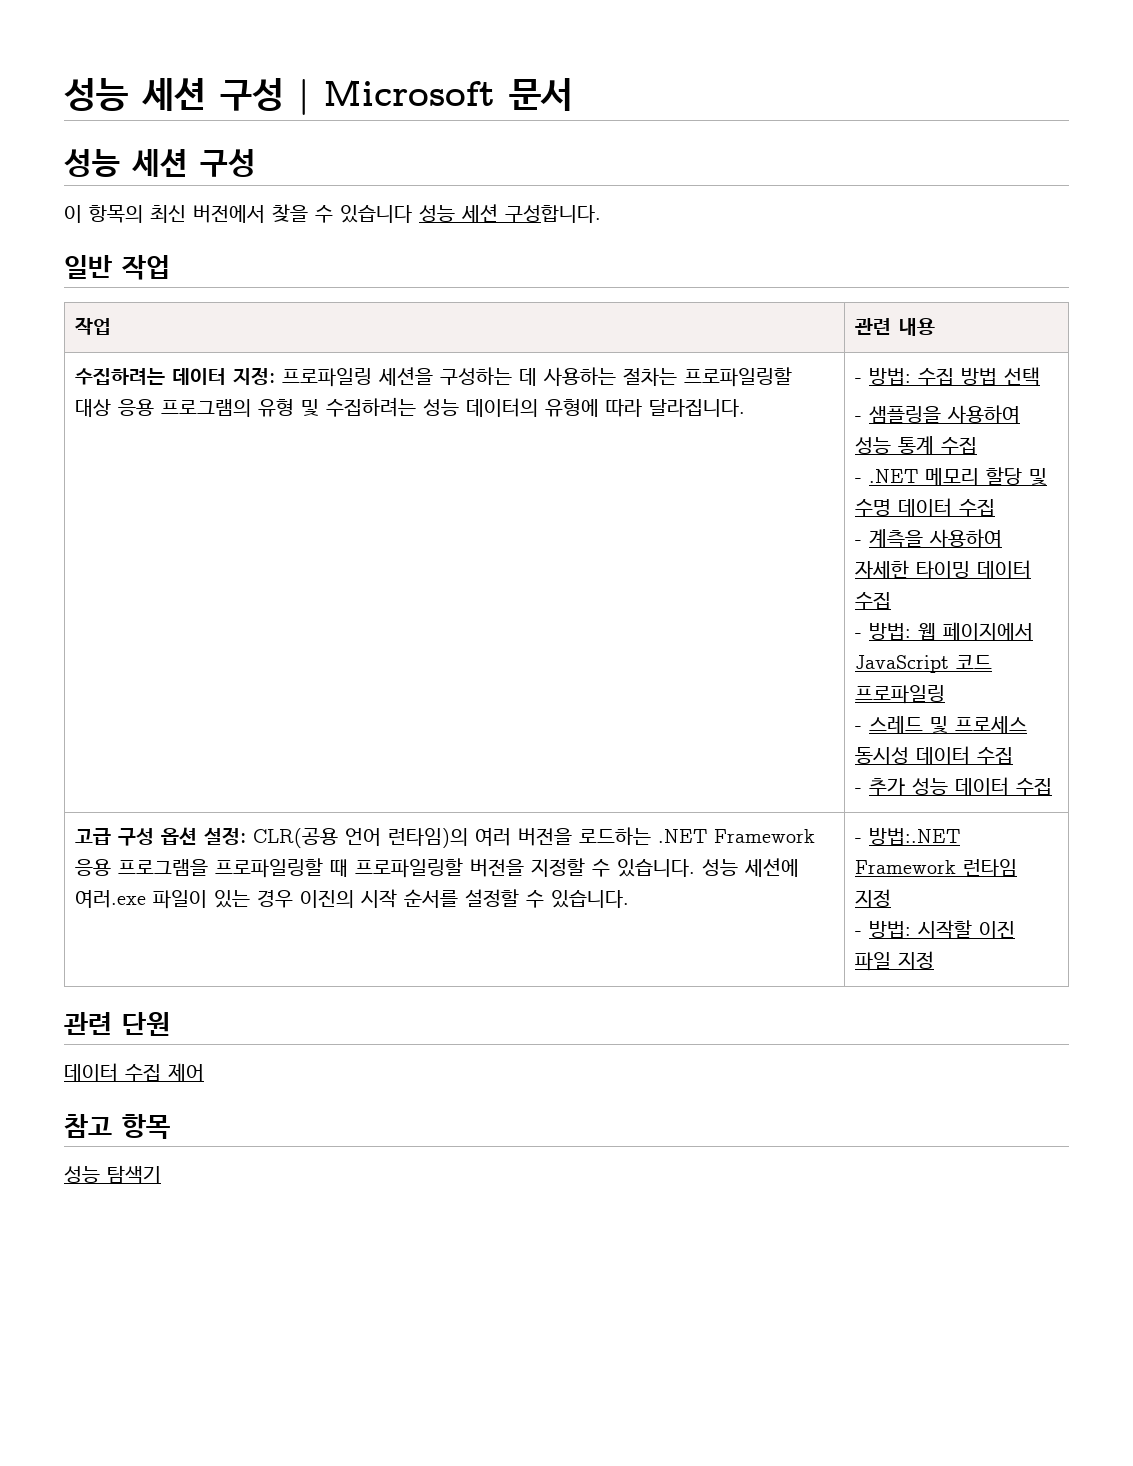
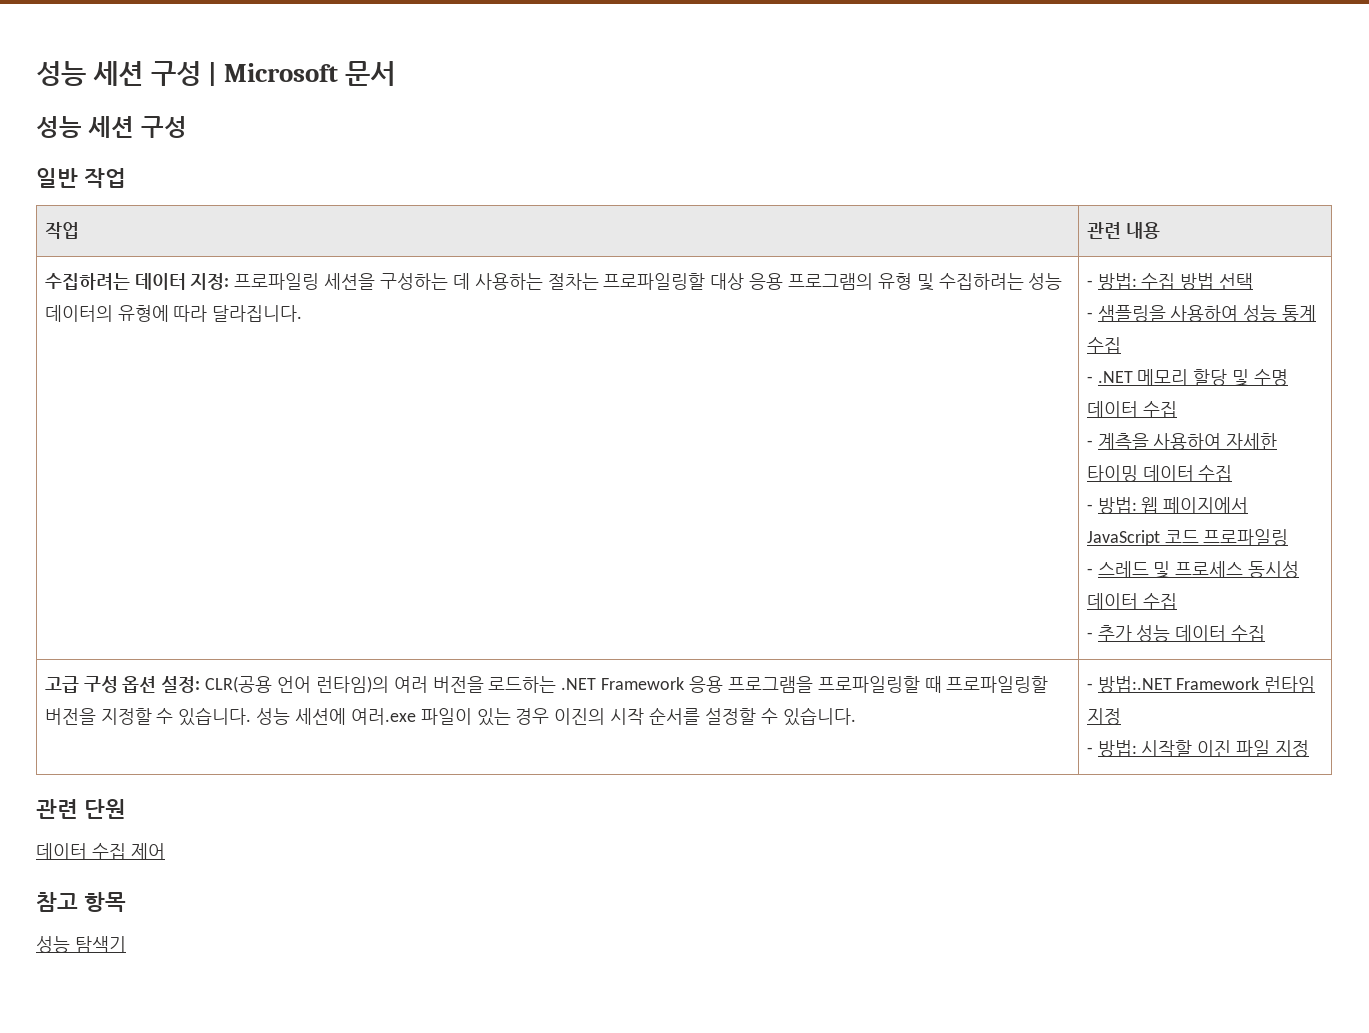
- 이 항목의 최신 버전에서 찾을 수 있습니다 성능 세션 구성합니다.

